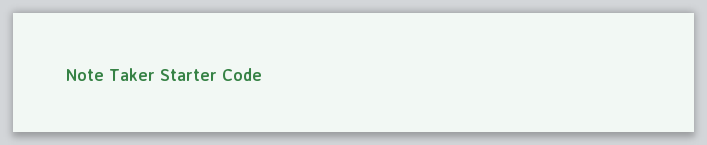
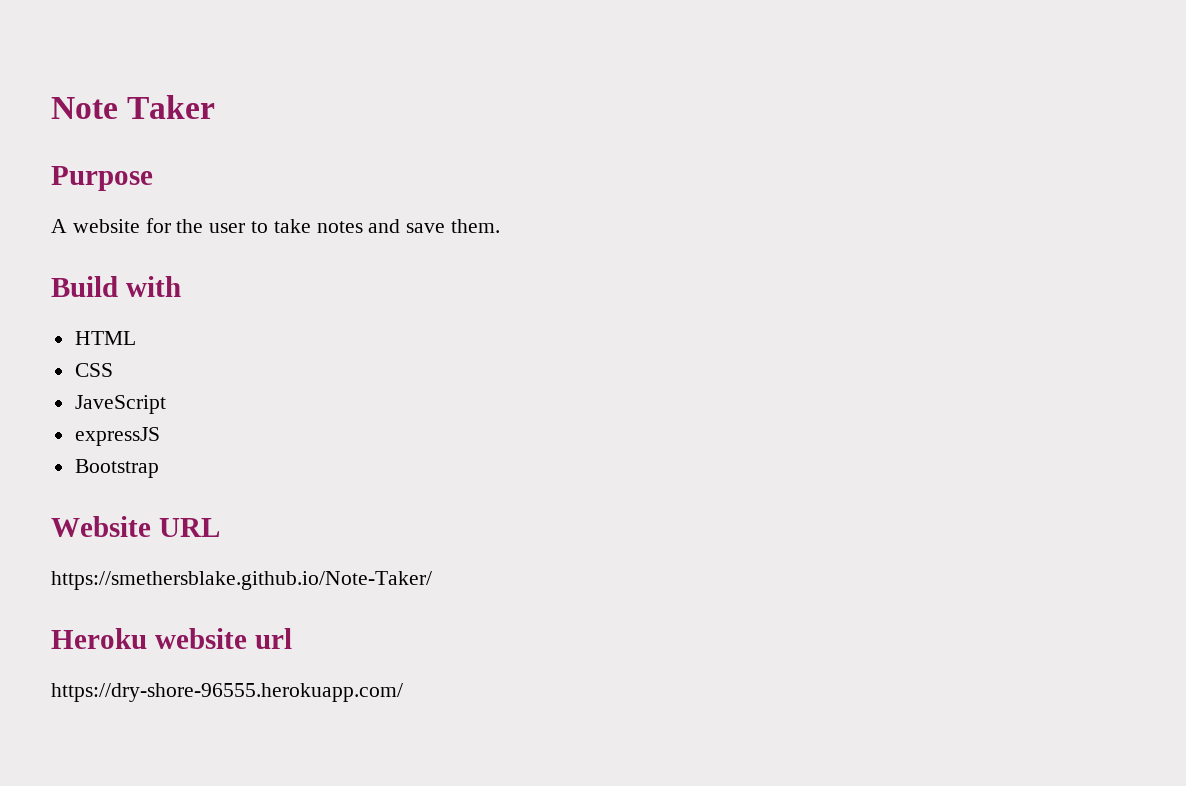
- Note Taker Starter Code
+ Note Taker
+ Purpose
+ A website for the user to take notes and save them.
+ Build with
+ HTML
+ CSS
+ JaveScript
+ expressJS
+ Bootstrap
+ Website URL
+ https://smethersblake.github.io/Note-Taker/
+ Heroku website url
+ https://dry-shore-96555.herokuapp.com/

